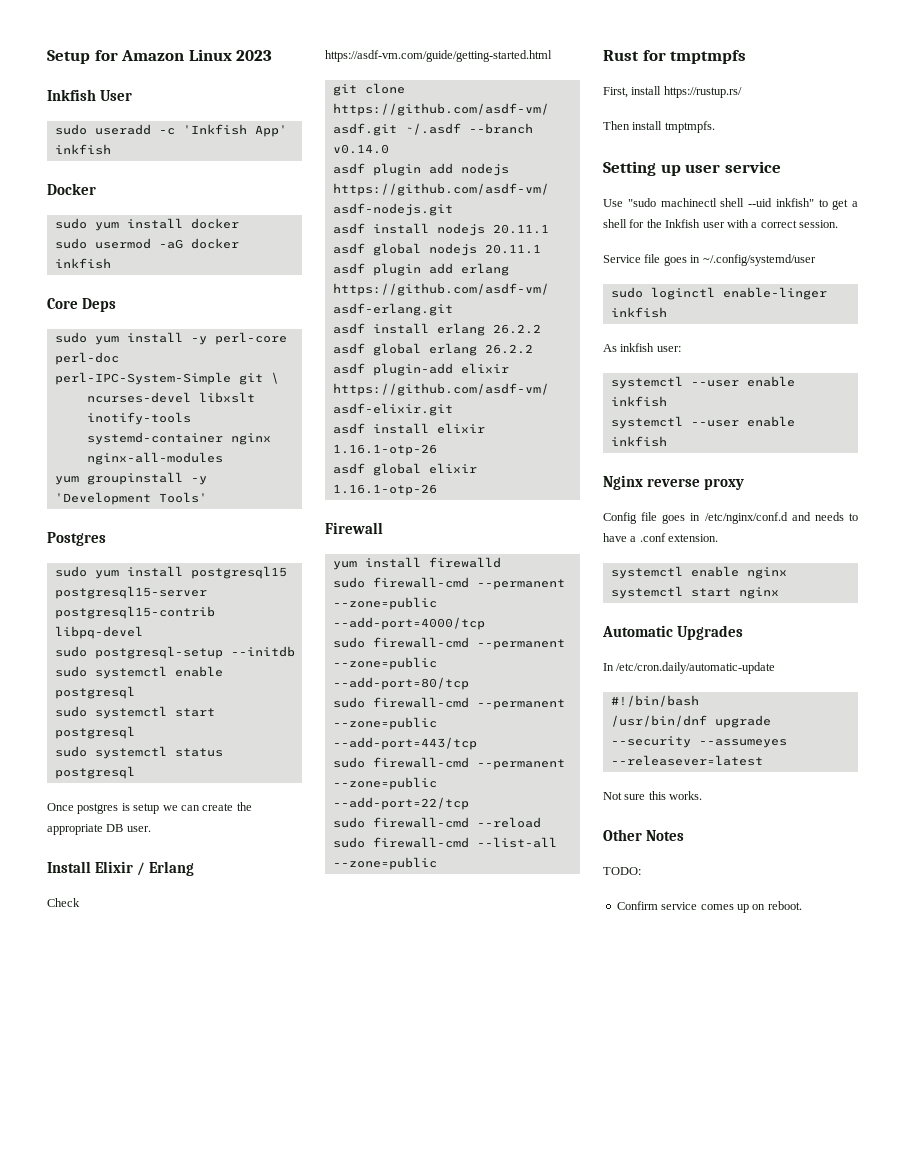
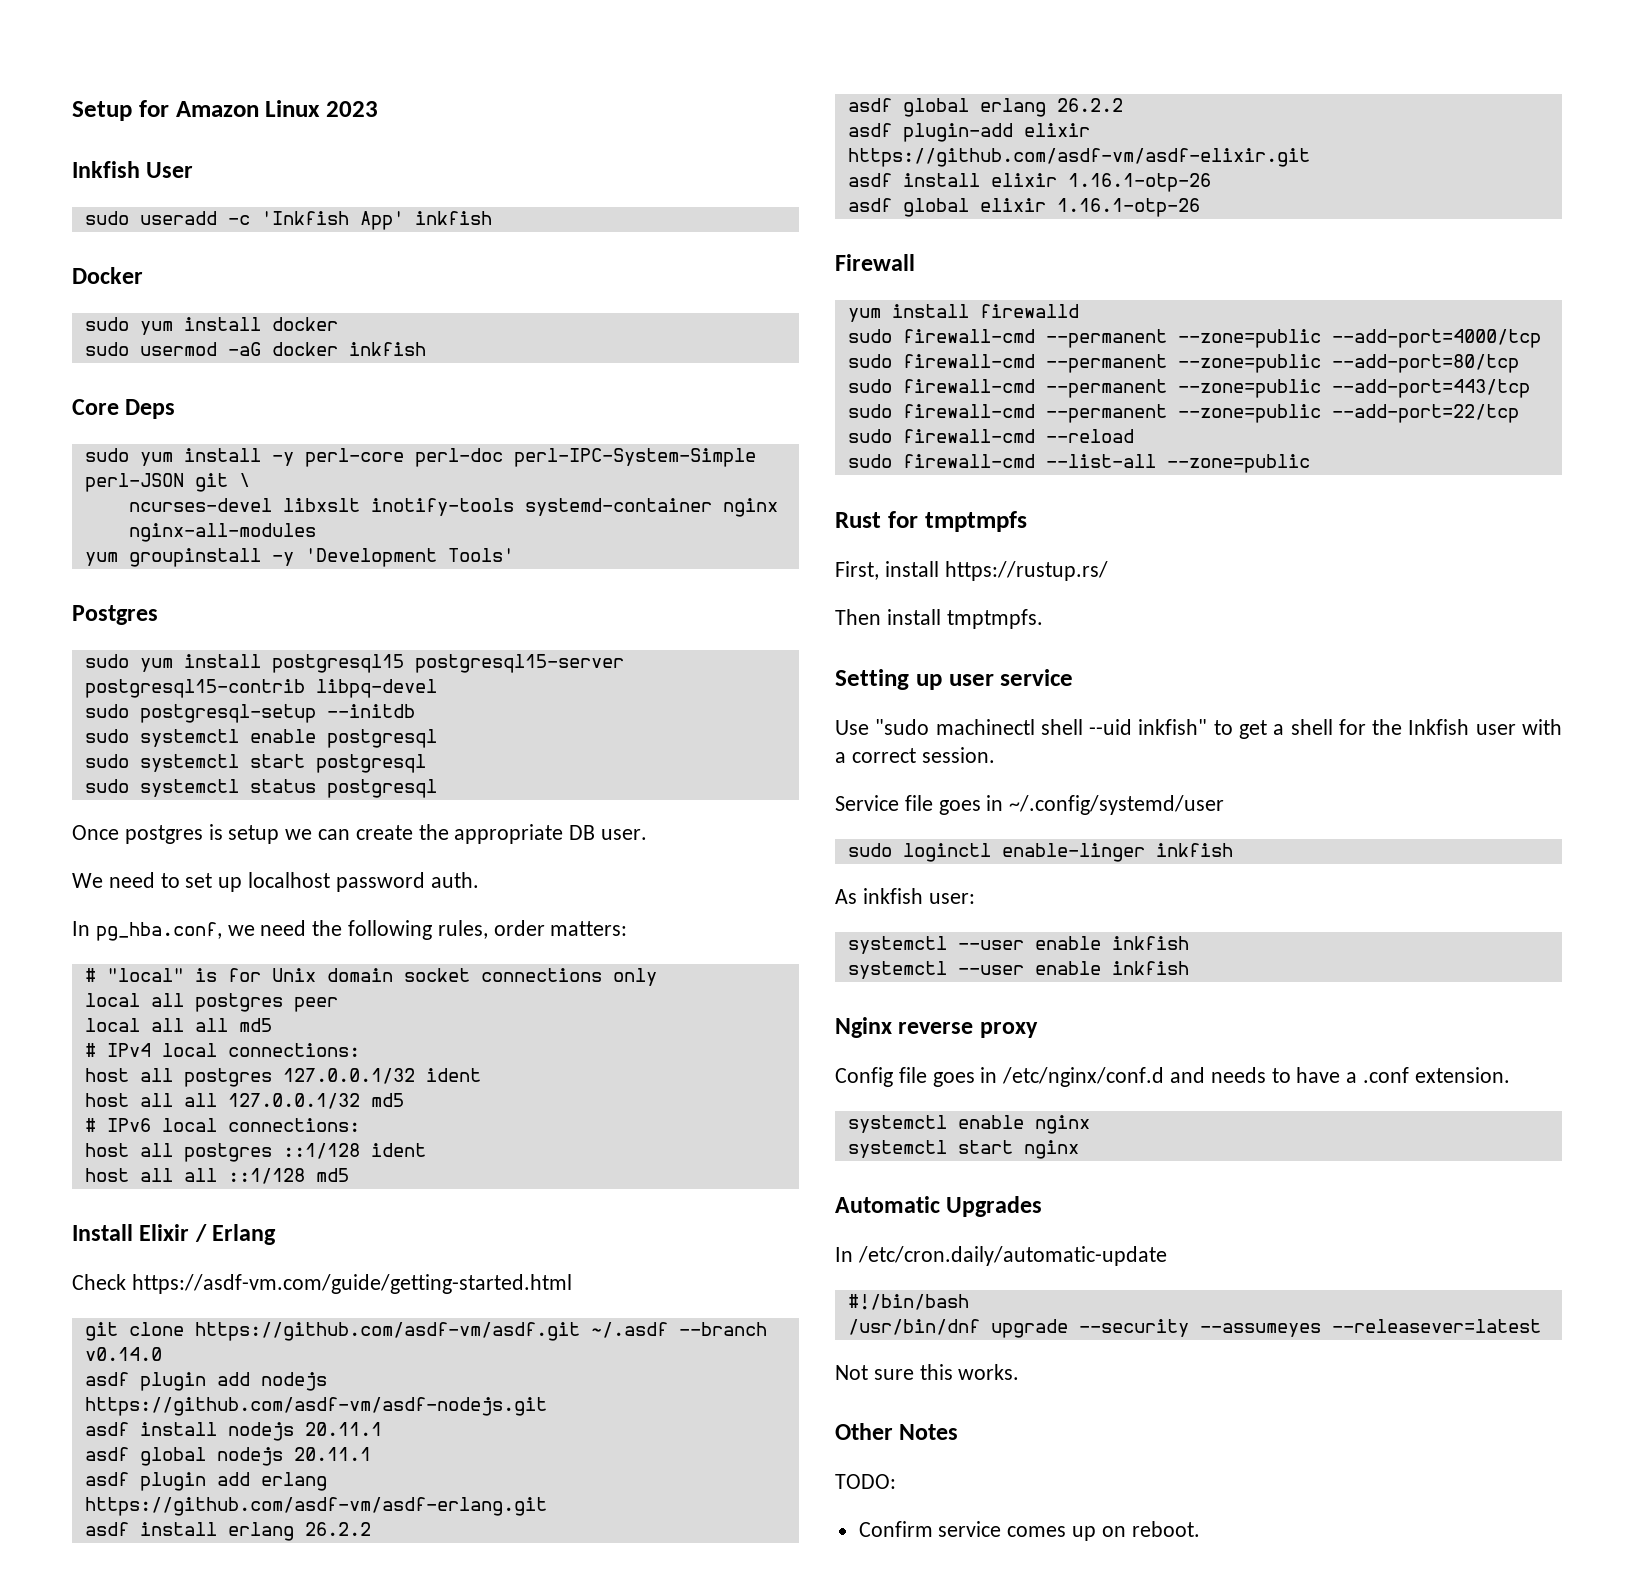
- sudo yum install -y perl-core perl-doc perl-IPC-System-Simple git \
+ sudo yum install -y perl-core perl-doc perl-IPC-System-Simple perl-JSON git \
+ We need to set up localhost password auth.
+ In pg_hba.conf, we need the following rules, order matters:
+ # "local" is for Unix domain socket connections only
+ local all postgres peer
+ local all all md5
+ # IPv4 local connections:
+ host all postgres 127.0.0.1/32 ident
+ host all all 127.0.0.1/32 md5
+ # IPv6 local connections:
+ host all postgres ::1/128 ident
+ host all all ::1/128 md5

